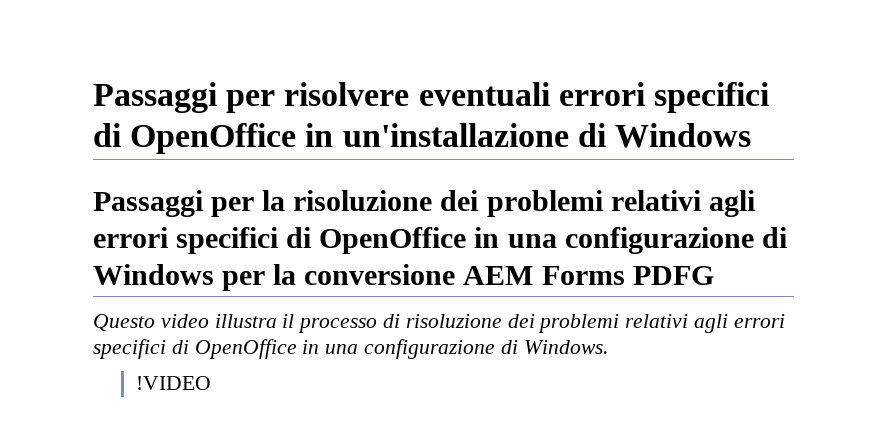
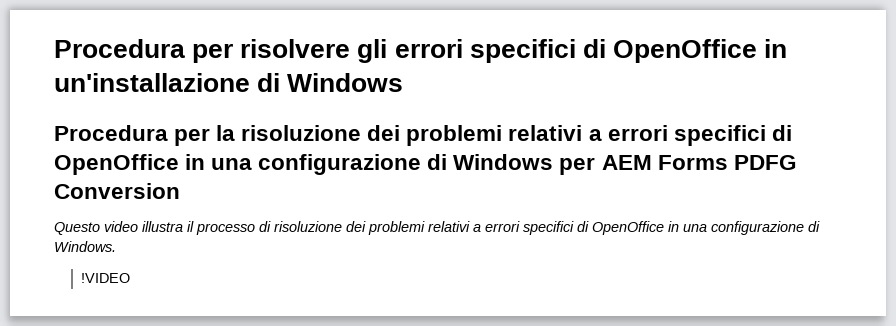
- Passaggi per risolvere eventuali errori specifici di OpenOffice in un'installazione di Windows
+ Procedura per risolvere gli errori specifici di OpenOffice in un'installazione di Windows
- Passaggi per la risoluzione dei problemi relativi agli errori specifici di OpenOffice in una configurazione di Windows per la conversione AEM Forms PDFG
+ Procedura per la risoluzione dei problemi relativi a errori specifici di OpenOffice in una configurazione di Windows per AEM Forms PDFG Conversion
- Questo video illustra il processo di risoluzione dei problemi relativi agli errori specifici di OpenOffice in una configurazione di Windows.
+ Questo video illustra il processo di risoluzione dei problemi relativi a errori specifici di OpenOffice in una configurazione di Windows.

